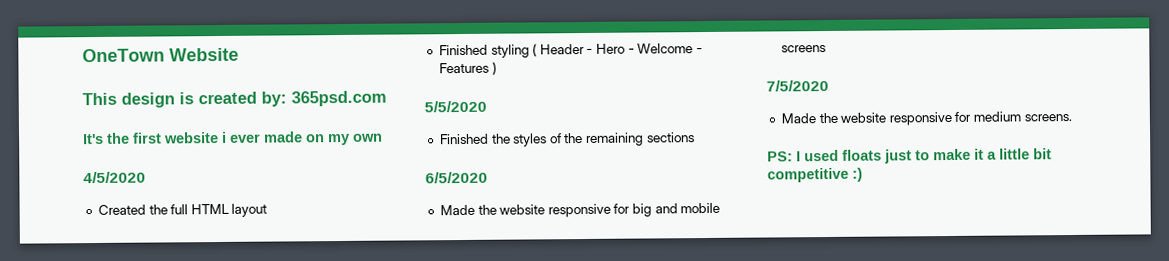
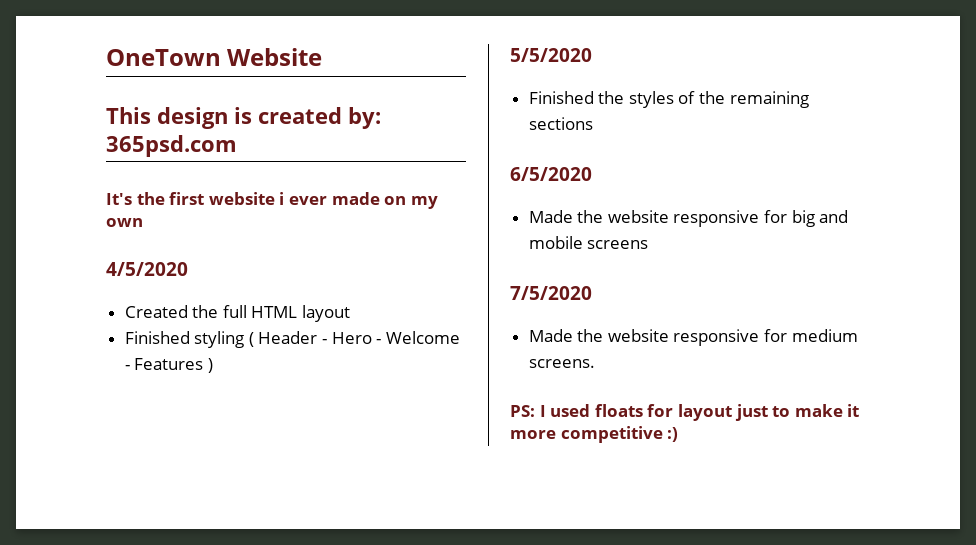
- PS: I used floats just to make it a little bit competitive :)
+ PS: I used floats for layout just to make it more competitive :)

